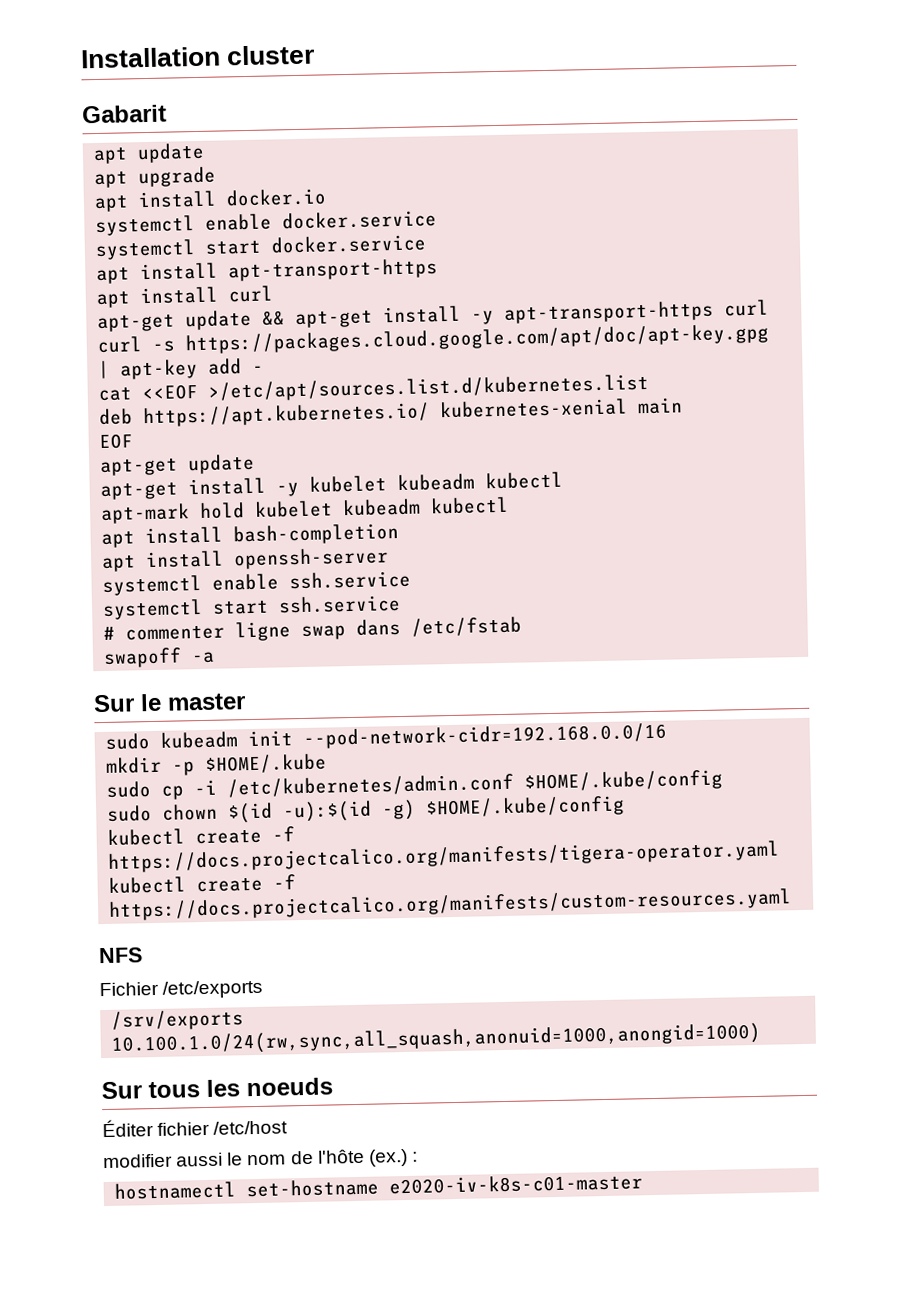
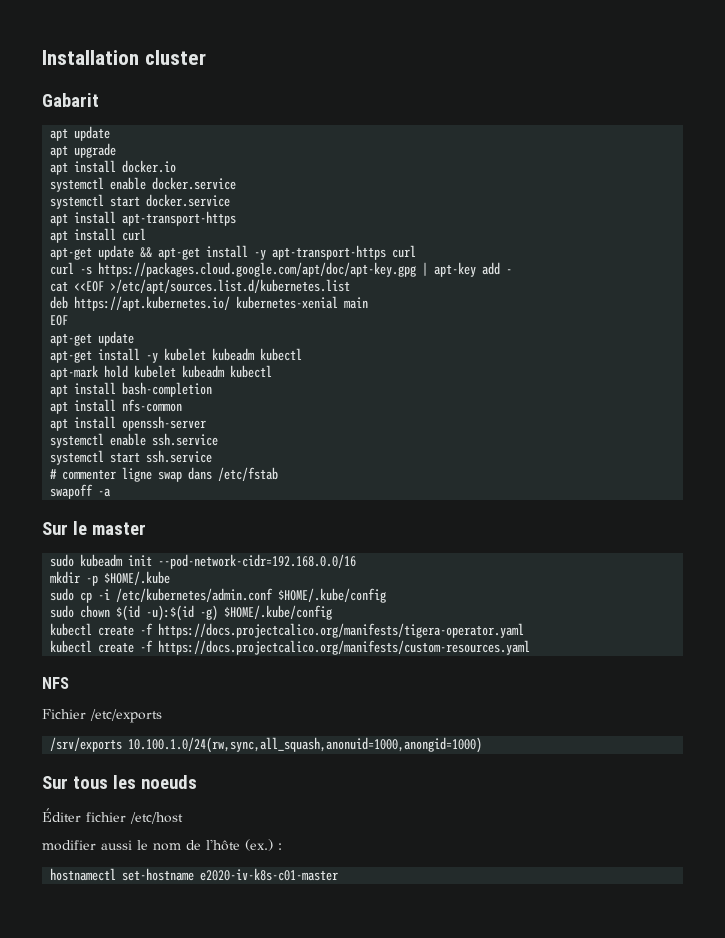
+ apt install nfs-common

